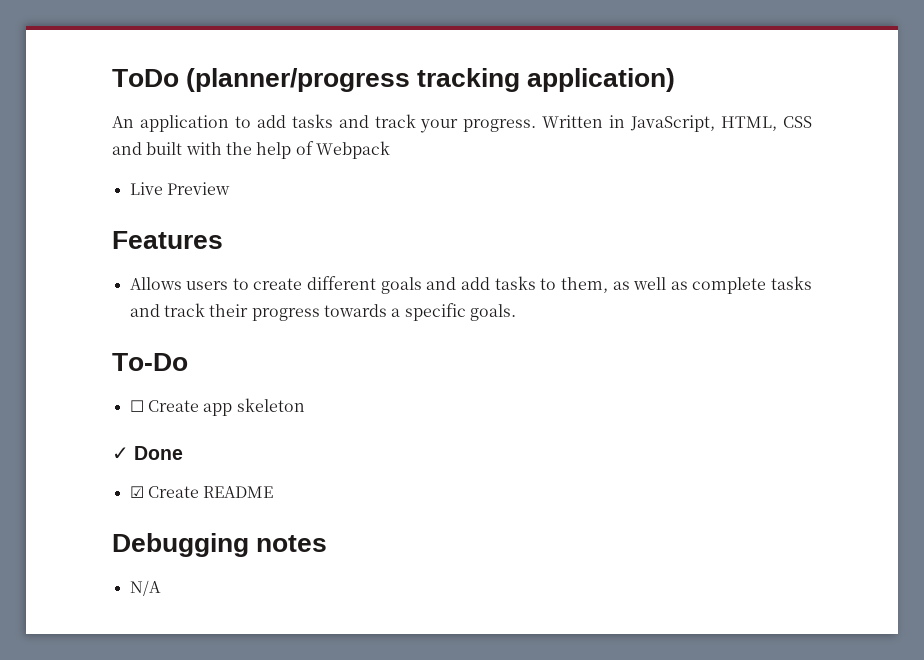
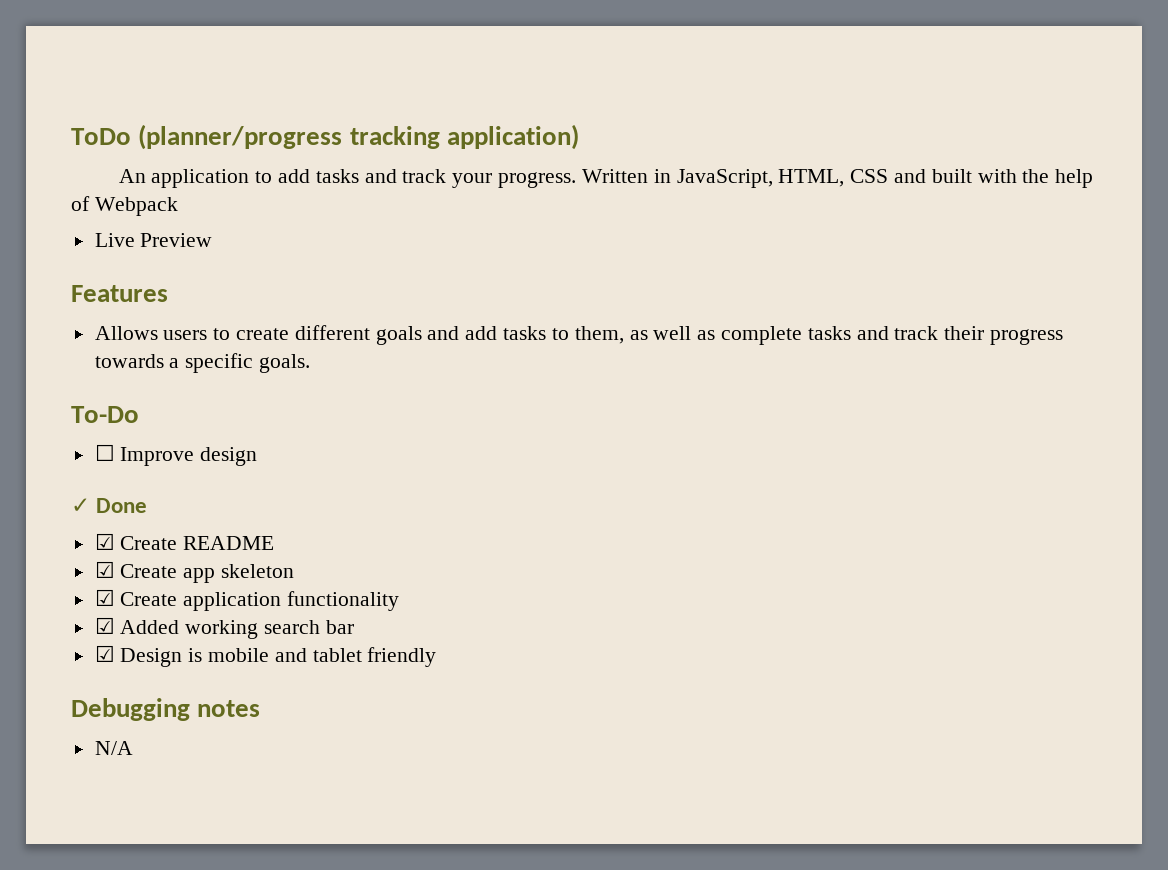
- ☐ Create app skeleton
+ ☐ Improve design
+ ☑ Create app skeleton
+ ☑ Create application functionality
+ ☑ Added working search bar
+ ☑ Design is mobile and tablet friendly

